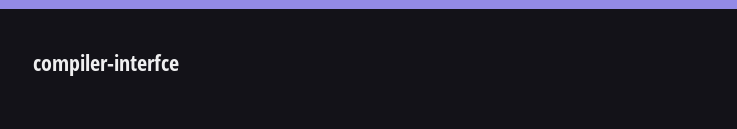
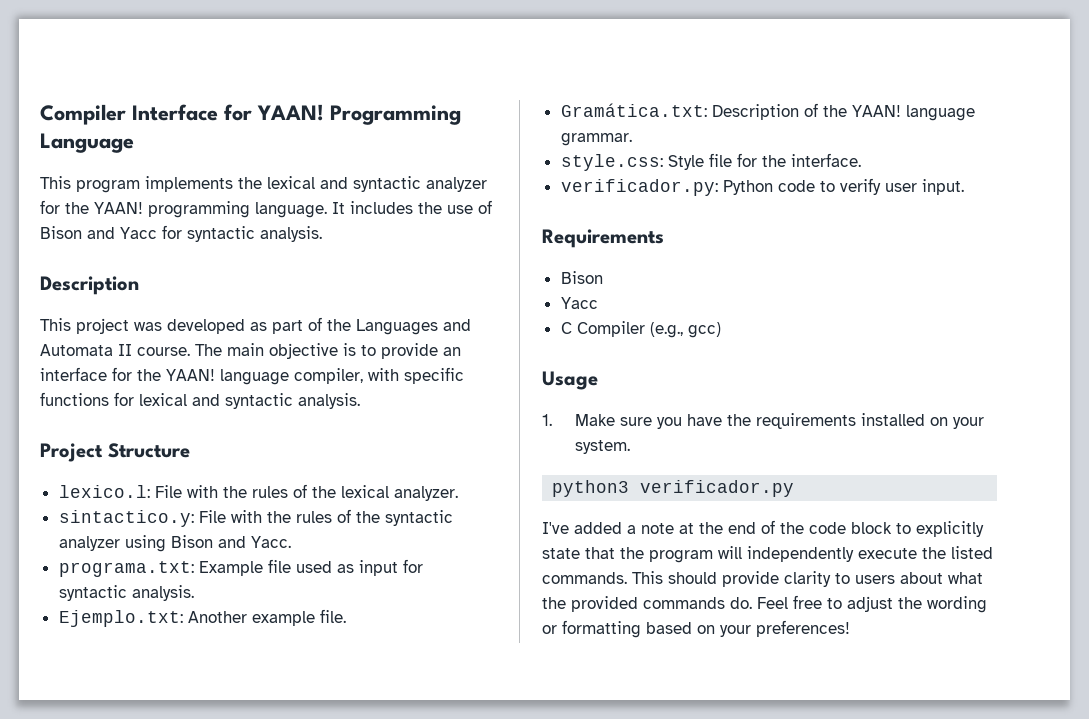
- compiler-interfce
+ Compiler Interface for YAAN! Programming Language
+ This program implements the lexical and syntactic analyzer for the YAAN! programming language. It includes the use of Bison and Yacc for syntactic analysis.
+ Description
+ This project was developed as part of the Languages and Automata II course. The main objective is to provide an interface for the YAAN! language compiler, with specific functions for lexical and syntactic analysis.
+ Project Structure
+ lexico.l: File with the rules of the lexical analyzer.
+ sintactico.y: File with the rules of the syntactic analyzer using Bison and Yacc.
+ programa.txt: Example file used as input for syntactic analysis.
+ Ejemplo.txt: Another example file.
+ Gramática.txt: Description of the YAAN! language grammar.
+ style.css: Style file for the interface.
+ verificador.py: Python code to verify user input.
+ Requirements
+ Bison
+ Yacc
+ C Compiler (e.g., gcc)
+ Usage
+ 1. Make sure you have the requirements installed on your system.
+ python3 verificador.py
+ I've added a note at the end of the code block to explicitly state that the program will independently execute the listed commands. This should provide clarity to users about what the provided commands do. Feel free to adjust the wording or formatting based on your preferences!

